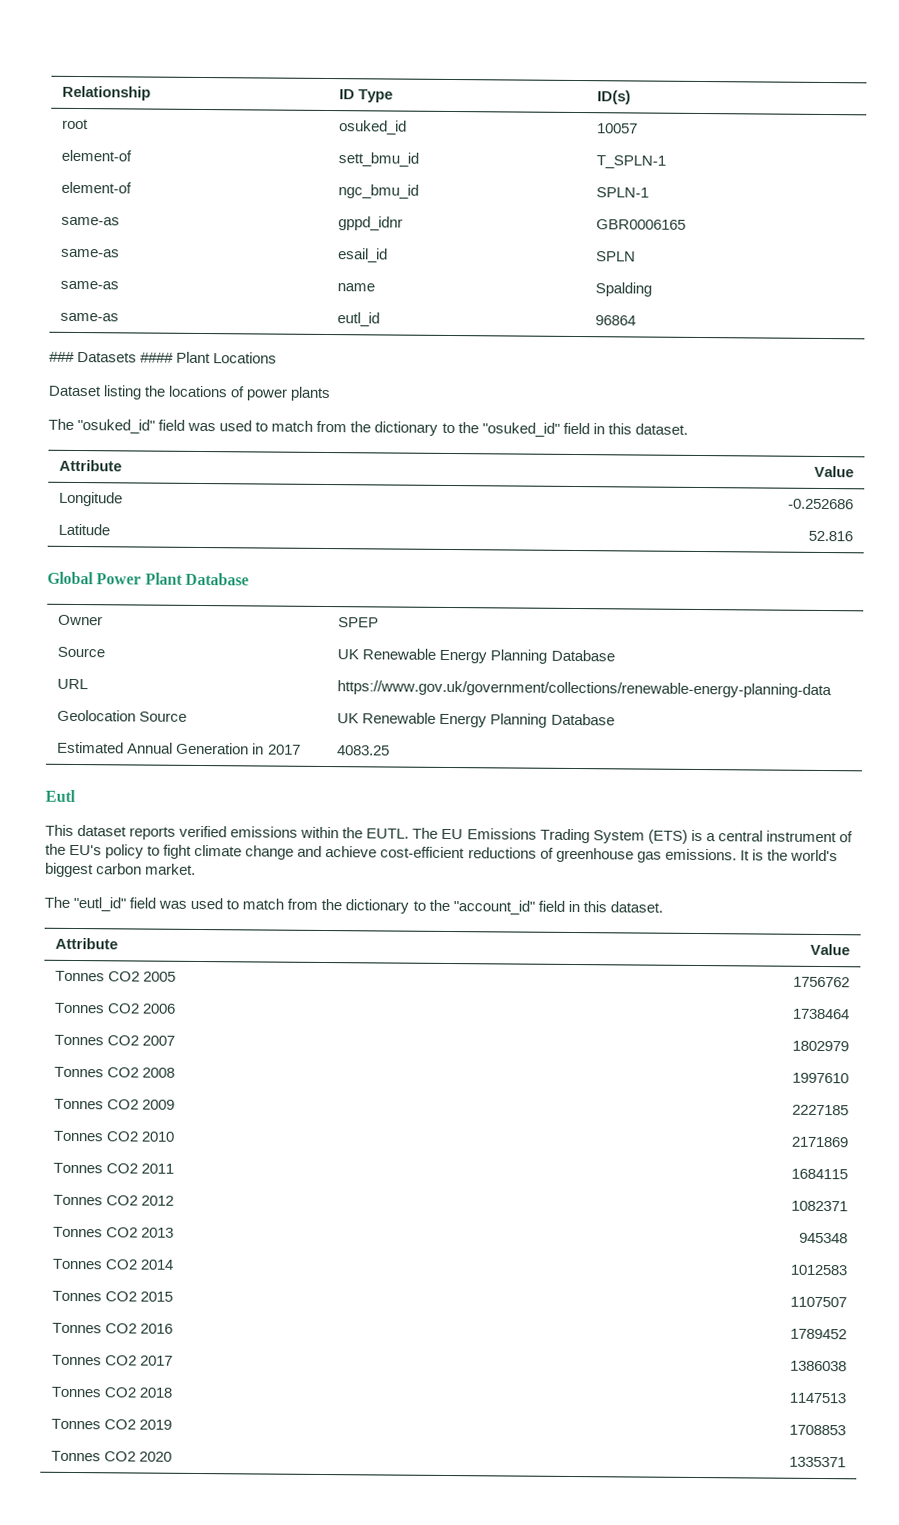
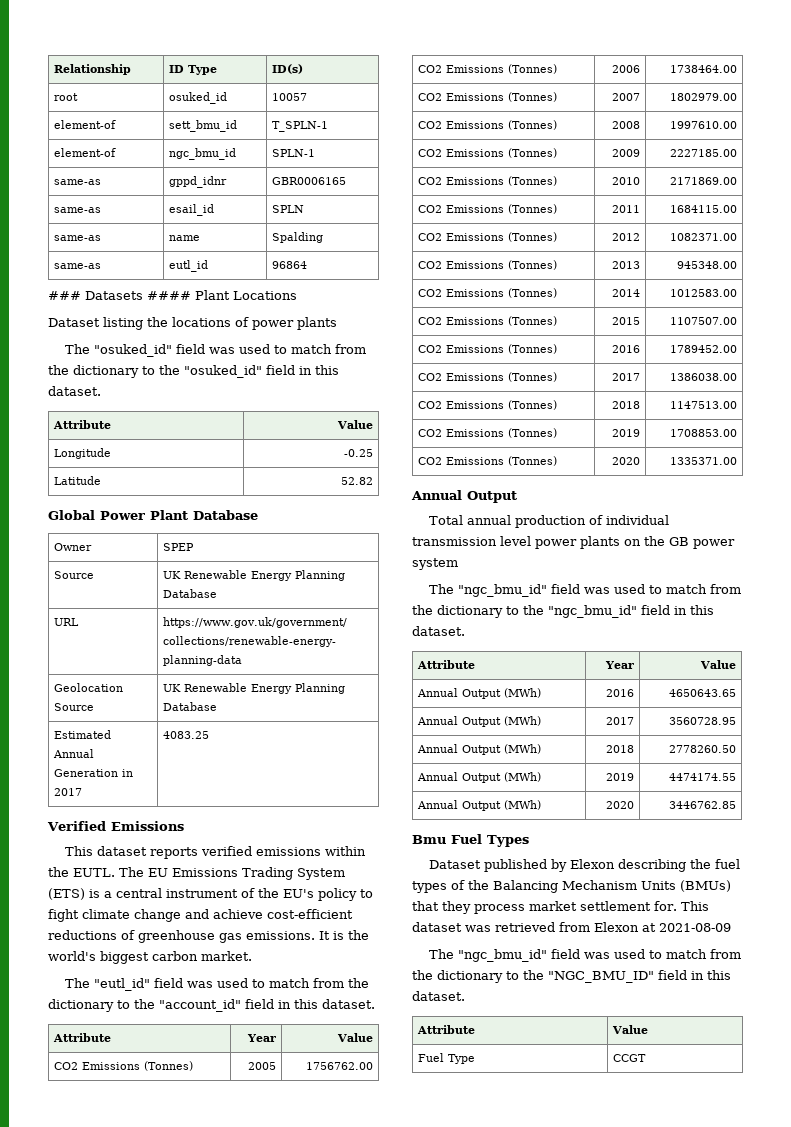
- Longitude | -0.252686
+ Longitude | -0.25
- Latitude | 52.816
+ Latitude | 52.82
- Eutl
+ Verified Emissions
  The "eutl_id" field was used to match from the dictionary to the "account_id" field in this dataset.
+ Attribute | Year | Value
+ CO2 Emissions (Tonnes) | 2005 | 1756762.00
+ CO2 Emissions (Tonnes) | 2006 | 1738464.00
+ CO2 Emissions (Tonnes) | 2007 | 1802979.00
+ CO2 Emissions (Tonnes) | 2008 | 1997610.00
+ CO2 Emissions (Tonnes) | 2009 | 2227185.00
+ CO2 Emissions (Tonnes) | 2010 | 2171869.00
+ CO2 Emissions (Tonnes) | 2011 | 1684115.00
+ CO2 Emissions (Tonnes) | 2012 | 1082371.00
+ CO2 Emissions (Tonnes) | 2013 | 945348.00
+ CO2 Emissions (Tonnes) | 2014 | 1012583.00
+ CO2 Emissions (Tonnes) | 2015 | 1107507.00
+ CO2 Emissions (Tonnes) | 2016 | 1789452.00
+ CO2 Emissions (Tonnes) | 2017 | 1386038.00
+ CO2 Emissions (Tonnes) | 2018 | 1147513.00
+ CO2 Emissions (Tonnes) | 2019 | 1708853.00
+ CO2 Emissions (Tonnes) | 2020 | 1335371.00
+ Annual Output
+ Total annual production of individual transmission level power plants on the GB power system
+ The "ngc_bmu_id" field was used to match from the dictionary to the "ngc_bmu_id" field in this dataset.
+ Attribute | Year | Value
+ Annual Output (MWh) | 2016 | 4650643.65
+ Annual Output (MWh) | 2017 | 3560728.95
+ Annual Output (MWh) | 2018 | 2778260.50
+ Annual Output (MWh) | 2019 | 4474174.55
+ Annual Output (MWh) | 2020 | 3446762.85
+ Bmu Fuel Types
+ Dataset published by Elexon describing the fuel types of the Balancing Mechanism Units (BMUs) that they process market settlement for. This dataset was retrieved from Elexon at 2021-08-09
+ The "ngc_bmu_id" field was used to match from the dictionary to the "NGC_BMU_ID" field in this dataset.
  Attribute | Value
- Tonnes CO2 2005 | 1756762
- Tonnes CO2 2006 | 1738464
- Tonnes CO2 2007 | 1802979
- Tonnes CO2 2008 | 1997610
- Tonnes CO2 2009 | 2227185
- Tonnes CO2 2010 | 2171869
- Tonnes CO2 2011 | 1684115
- Tonnes CO2 2012 | 1082371
- Tonnes CO2 2013 | 945348
- Tonnes CO2 2014 | 1012583
- Tonnes CO2 2015 | 1107507
- Tonnes CO2 2016 | 1789452
- Tonnes CO2 2017 | 1386038
- Tonnes CO2 2018 | 1147513
- Tonnes CO2 2019 | 1708853
- Tonnes CO2 2020 | 1335371
+ Fuel Type | CCGT

